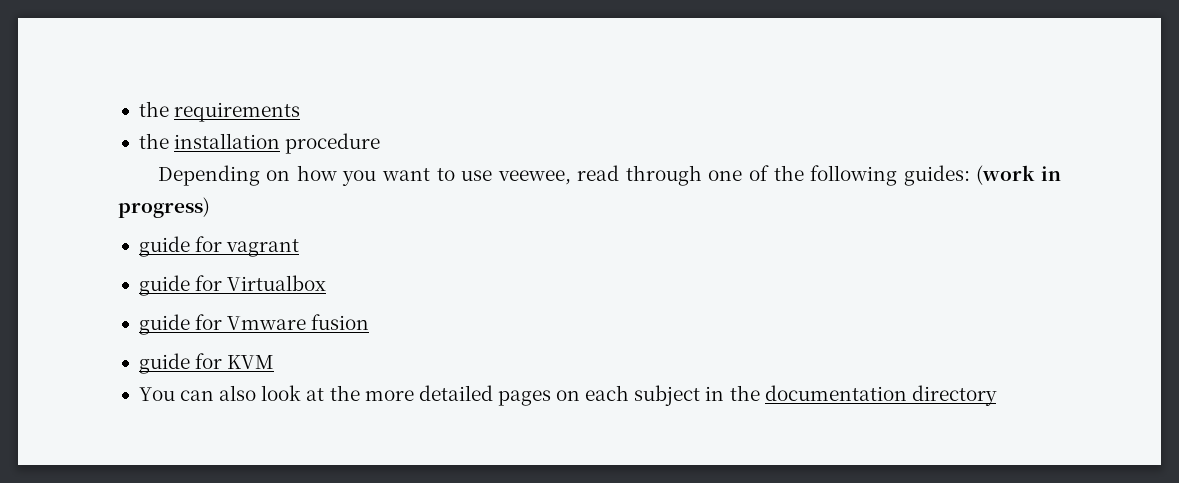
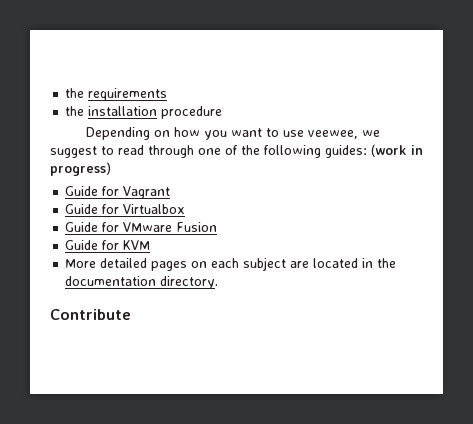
- Depending on how you want to use veewee, read through one of the following guides: (work in progress)
+ Depending on how you want to use veewee, we suggest to read through one of the following guides: (work in progress)
- guide for vagrant
- guide for Virtualbox
- guide for Vmware fusion
- guide for KVM
- You can also look at the more detailed pages on each subject in the documentation directory
+ Guide for Vagrant
+ Guide for Virtualbox
+ Guide for VMware Fusion
+ Guide for KVM
+ More detailed pages on each subject are located in the documentation directory.
+ Contribute

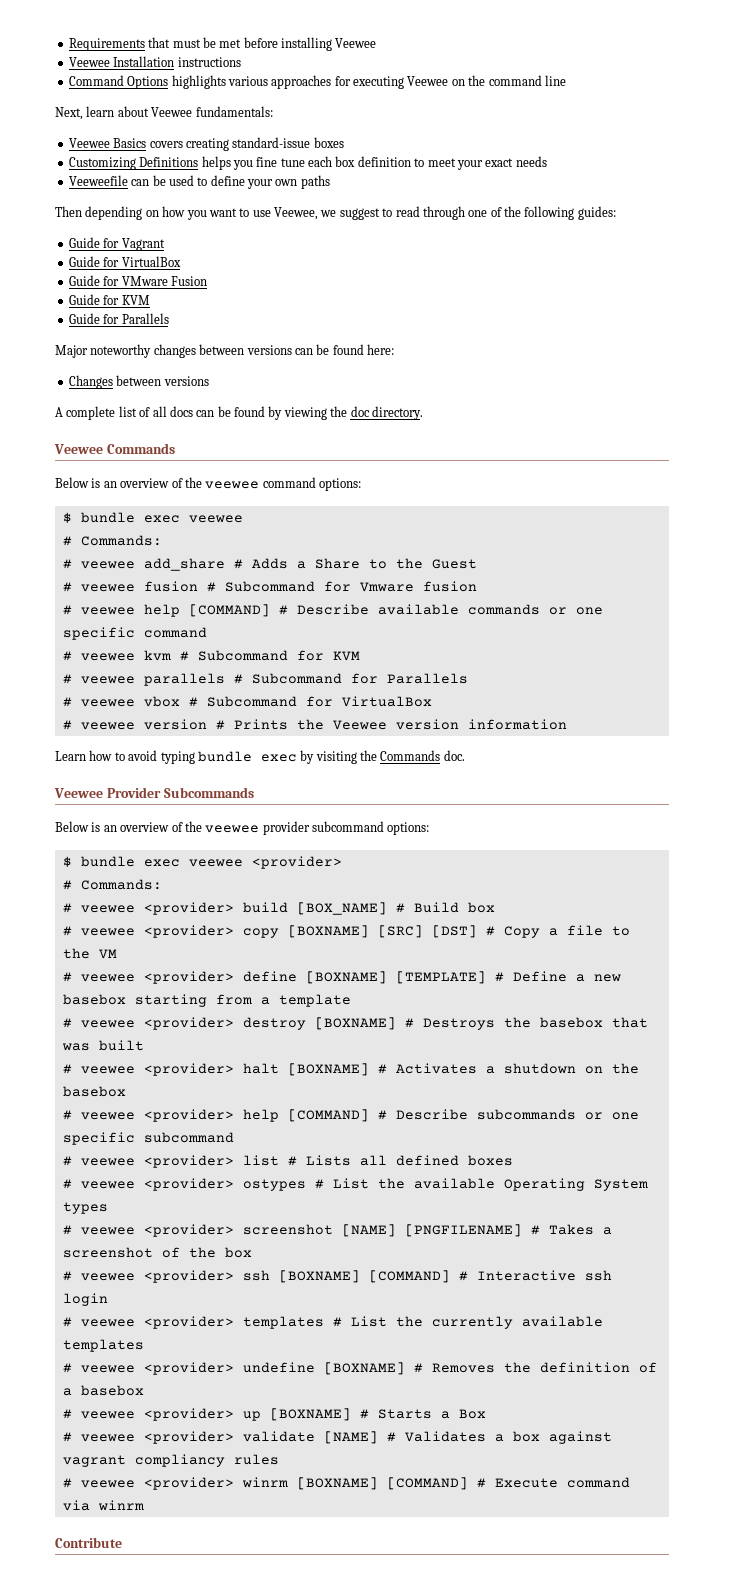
- the requirements
- the installation procedure
- Depending on how you want to use veewee, we suggest to read through one of the following guides: (work in progress)
+ Requirements that must be met before installing Veewee
+ Veewee Installation instructions
+ Command Options highlights various approaches for executing Veewee on the command line
+ Next, learn about Veewee fundamentals:
+ Veewee Basics covers creating standard-issue boxes
+ Customizing Definitions helps you fine tune each box definition to meet your exact needs
+ Veeweefile can be used to define your own paths
+ Then depending on how you want to use Veewee, we suggest to read through one of the following guides:
- Guide for Virtualbox
+ Guide for VirtualBox
- More detailed pages on each subject are located in the documentation directory.
+ Guide for Parallels
+ Major noteworthy changes between versions can be found here:
+ Changes between versions
+ A complete list of all docs can be found by viewing the doc directory.
+ Veewee Commands
+ Below is an overview of the veewee command options:
+ $ bundle exec veewee
+ # Commands:
+ # veewee add_share # Adds a Share to the Guest
+ # veewee fusion # Subcommand for Vmware fusion
+ # veewee help [COMMAND] # Describe available commands or one specific command
+ # veewee kvm # Subcommand for KVM
+ # veewee parallels # Subcommand for Parallels
+ # veewee vbox # Subcommand for VirtualBox
+ # veewee version # Prints the Veewee version information
+ Learn how to avoid typing bundle exec by visiting the Commands doc.
+ Veewee Provider Subcommands
+ Below is an overview of the veewee provider subcommand options:
+ $ bundle exec veewee <provider>
+ # Commands:
+ # veewee <provider> build [BOX_NAME] # Build box
+ # veewee <provider> copy [BOXNAME] [SRC] [DST] # Copy a file to the VM
+ # veewee <provider> define [BOXNAME] [TEMPLATE] # Define a new basebox starting from a template
+ # veewee <provider> destroy [BOXNAME] # Destroys the basebox that was built
+ # veewee <provider> halt [BOXNAME] # Activates a shutdown on the basebox
+ # veewee <provider> help [COMMAND] # Describe subcommands or one specific subcommand
+ # veewee <provider> list # Lists all defined boxes
+ # veewee <provider> ostypes # List the available Operating System types
+ # veewee <provider> screenshot [NAME] [PNGFILENAME] # Takes a screenshot of the box
+ # veewee <provider> ssh [BOXNAME] [COMMAND] # Interactive ssh login
+ # veewee <provider> templates # List the currently available templates
+ # veewee <provider> undefine [BOXNAME] # Removes the definition of a basebox
+ # veewee <provider> up [BOXNAME] # Starts a Box
+ # veewee <provider> validate [NAME] # Validates a box against vagrant compliancy rules
+ # veewee <provider> winrm [BOXNAME] [COMMAND] # Execute command via winrm

